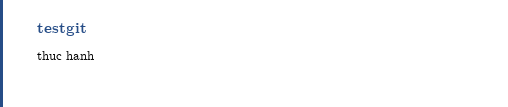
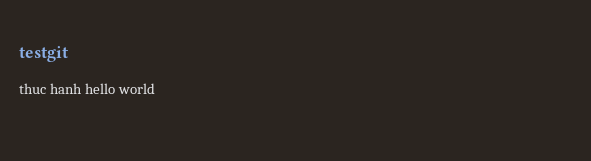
- thuc hanh
+ thuc hanh hello world

